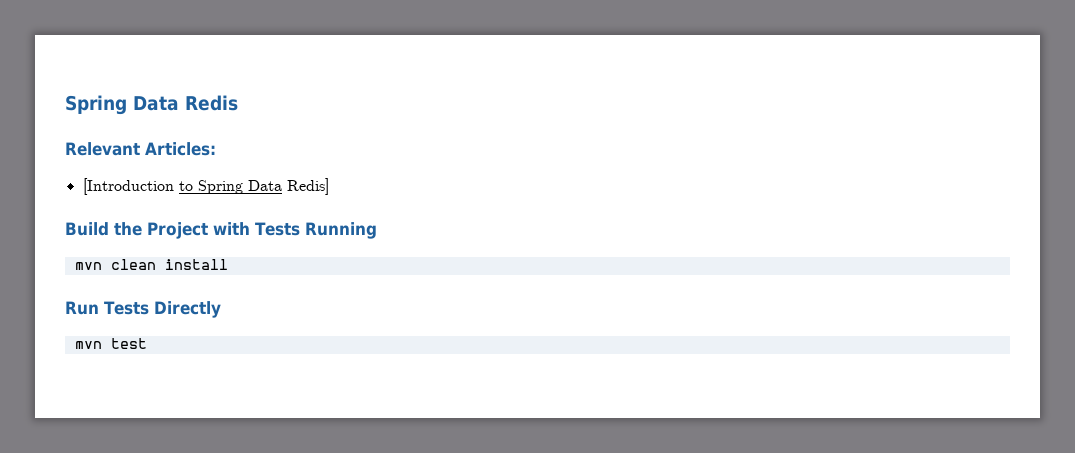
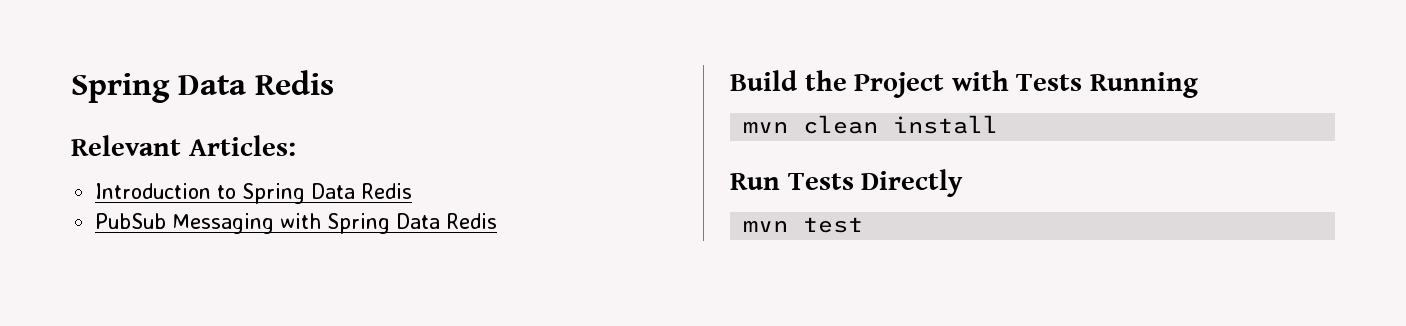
- [Introduction to Spring Data Redis]
+ Introduction to Spring Data Redis
+ PubSub Messaging with Spring Data Redis

